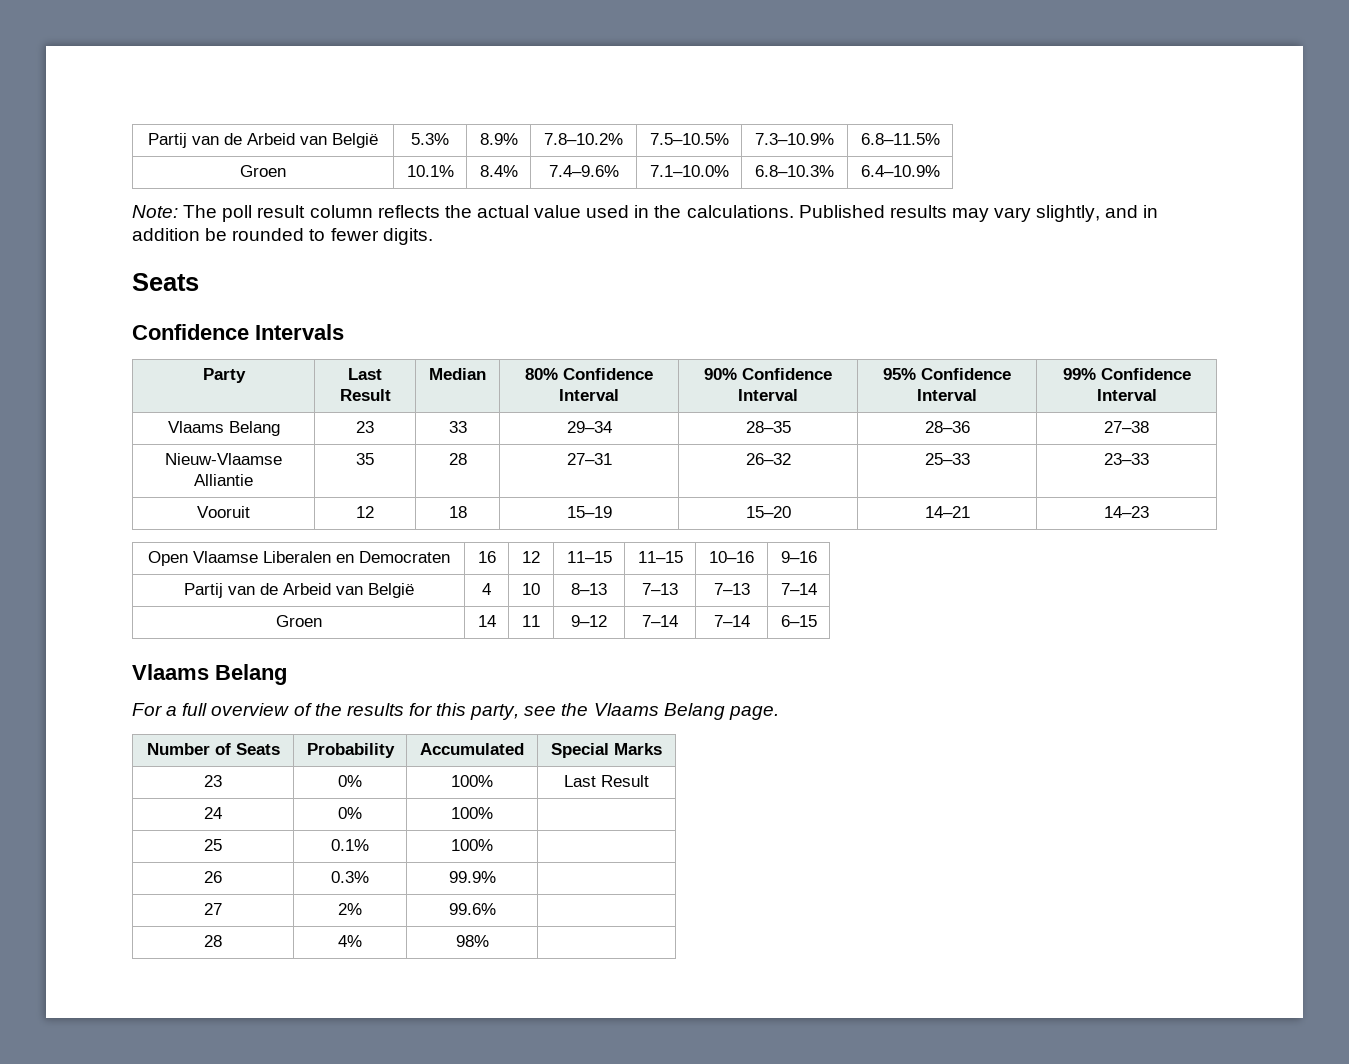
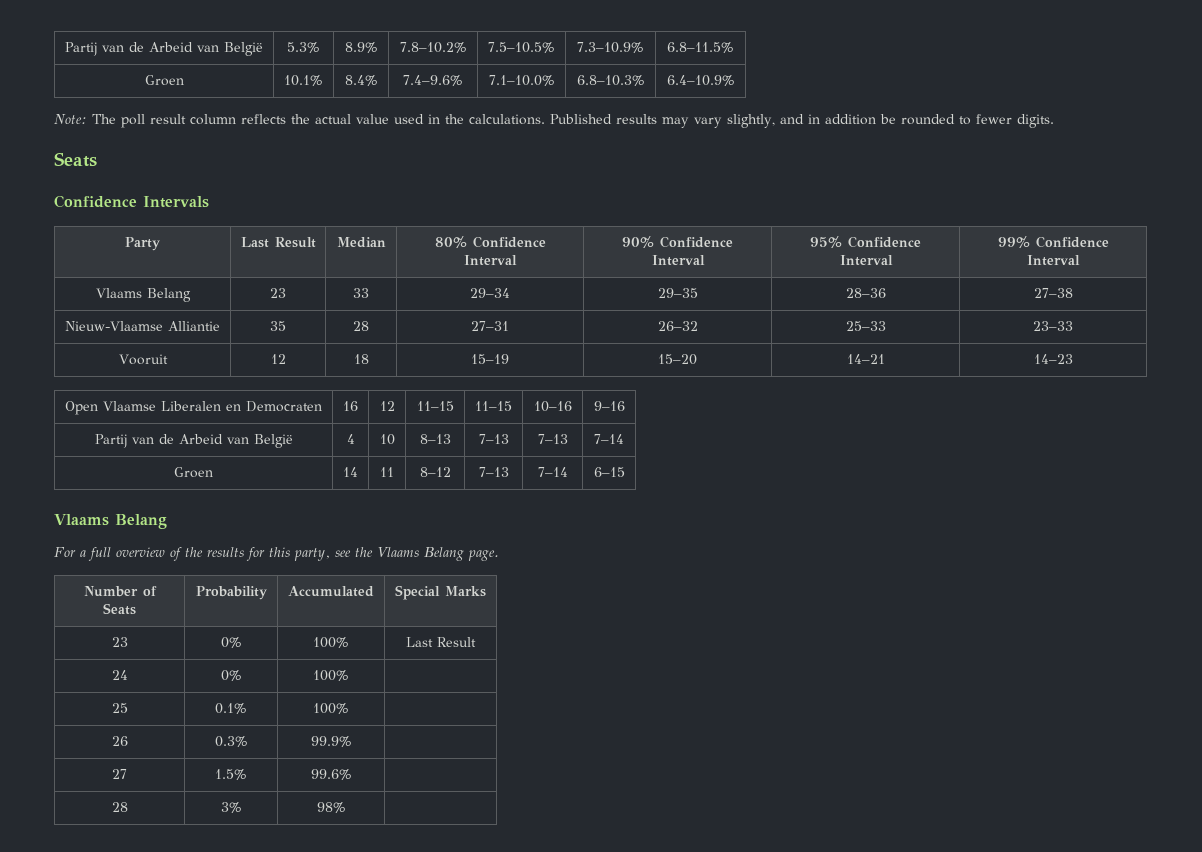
- Vlaams Belang | 23 | 33 | 29–34 | 28–35 | 28–36 | 27–38
+ Vlaams Belang | 23 | 33 | 29–34 | 29–35 | 28–36 | 27–38
- Groen | 14 | 11 | 9–12 | 7–14 | 7–14 | 6–15
+ Groen | 14 | 11 | 8–12 | 7–13 | 7–14 | 6–15
- 27 | 2% | 99.6% |
+ 27 | 1.5% | 99.6% |
- 28 | 4% | 98% |
+ 28 | 3% | 98% |

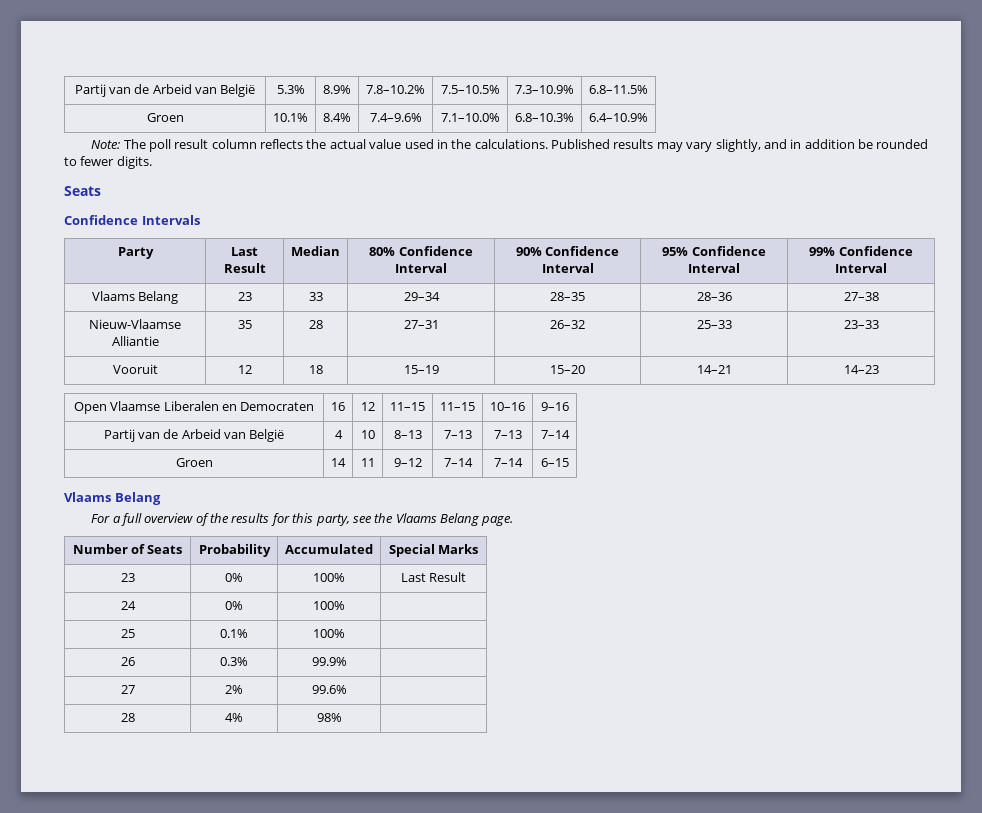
- Vlaams Belang | 23 | 33 | 29–34 | 29–35 | 28–36 | 27–38
+ Vlaams Belang | 23 | 33 | 29–34 | 28–35 | 28–36 | 27–38
- Groen | 14 | 11 | 8–12 | 7–13 | 7–14 | 6–15
+ Groen | 14 | 11 | 9–12 | 7–14 | 7–14 | 6–15
- 27 | 1.5% | 99.6% |
+ 27 | 2% | 99.6% |
- 28 | 3% | 98% |
+ 28 | 4% | 98% |

